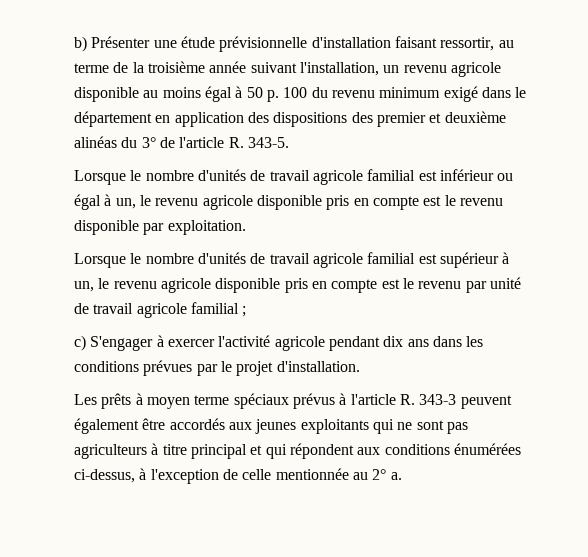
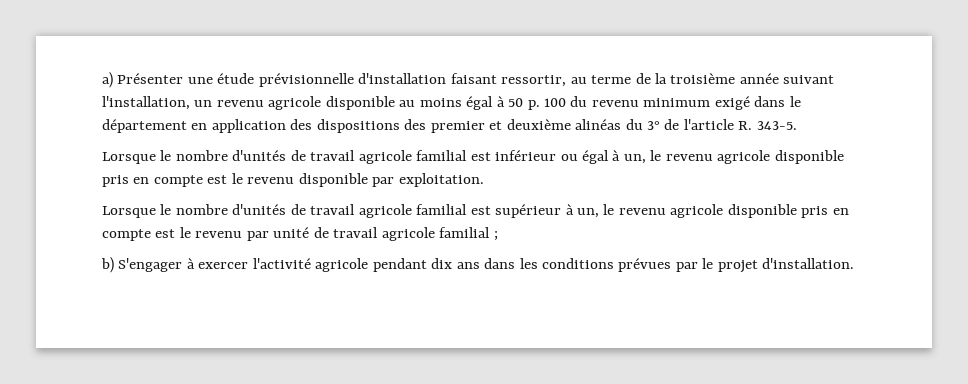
- b) Présenter une étude prévisionnelle d'installation faisant ressortir, au terme de la troisième année suivant l'installation, un revenu agricole disponible au moins égal à 50 p. 100 du revenu minimum exigé dans le département en application des dispositions des premier et deuxième alinéas du 3° de l'article R. 343-5.
+ a) Présenter une étude prévisionnelle d'installation faisant ressortir, au terme de la troisième année suivant l'installation, un revenu agricole disponible au moins égal à 50 p. 100 du revenu minimum exigé dans le département en application des dispositions des premier et deuxième alinéas du 3° de l'article R. 343-5.
- c) S'engager à exercer l'activité agricole pendant dix ans dans les conditions prévues par le projet d'installation.
+ b) S'engager à exercer l'activité agricole pendant dix ans dans les conditions prévues par le projet d'installation.
- Les prêts à moyen terme spéciaux prévus à l'article R. 343-3 peuvent également être accordés aux jeunes exploitants qui ne sont pas agriculteurs à titre principal et qui répondent aux conditions énumérées ci-dessus, à l'exception de celle mentionnée au 2° a.

